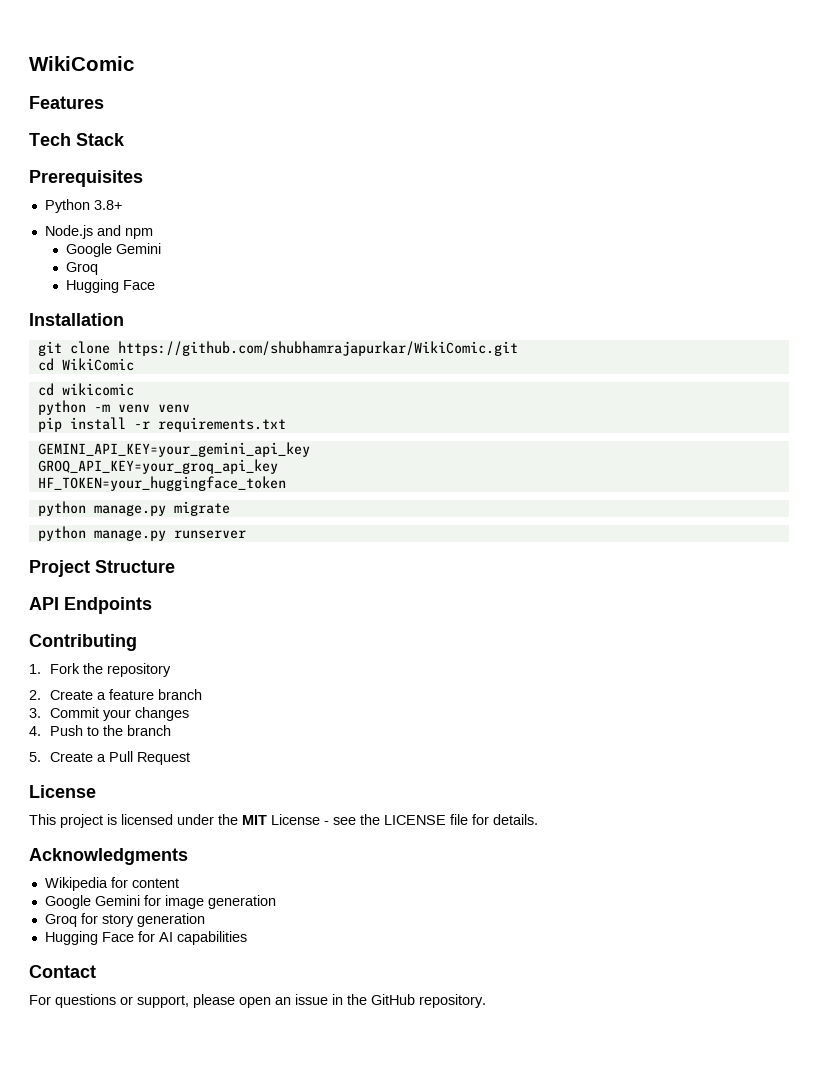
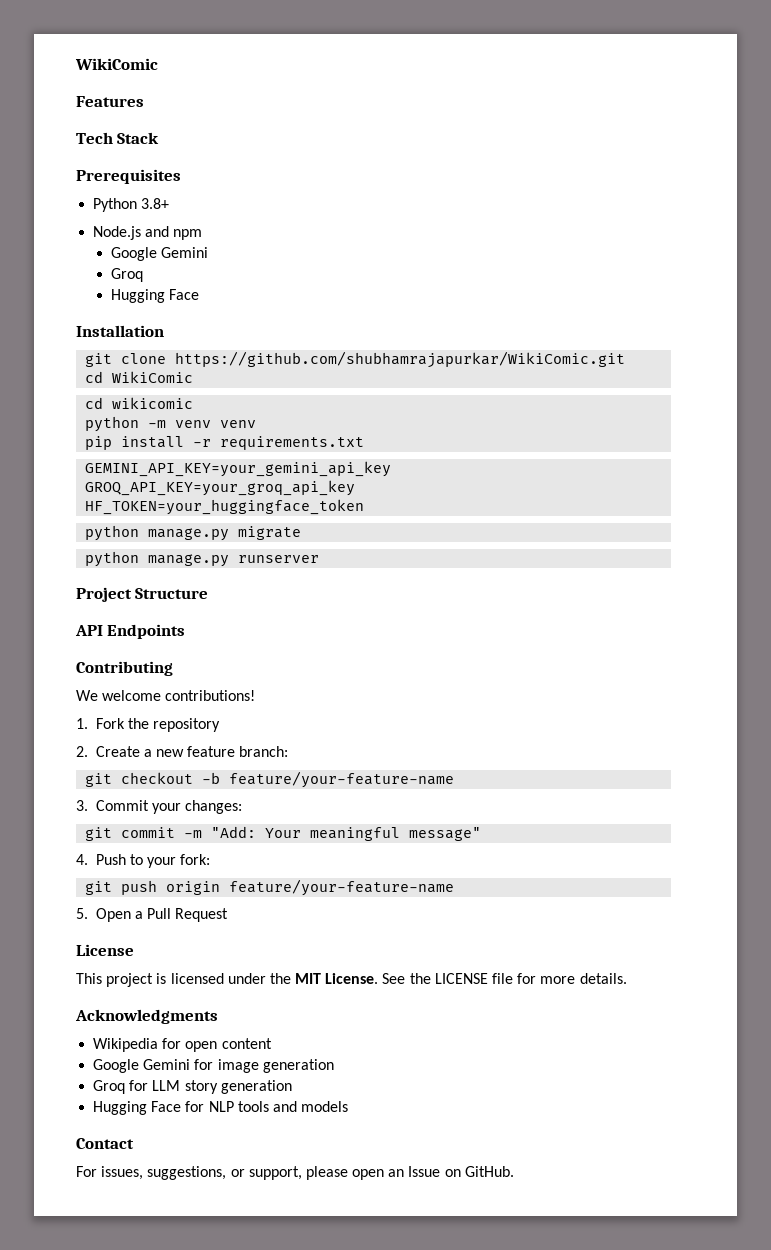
+ We welcome contributions!
- 2. Create a feature branch
- 3. Commit your changes
- 4. Push to the branch
+ 2. Create a new feature branch:
+ git checkout -b feature/your-feature-name
+ 3. Commit your changes:
+ git commit -m "Add: Your meaningful message"
+ 4. Push to your fork:
+ git push origin feature/your-feature-name
- 5. Create a Pull Request
+ 5. Open a Pull Request
- This project is licensed under the MIT License - see the LICENSE file for details.
+ This project is licensed under the MIT License. See the LICENSE file for more details.
- Wikipedia for content
+ Wikipedia for open content
- Groq for story generation
+ Groq for LLM story generation
- Hugging Face for AI capabilities
+ Hugging Face for NLP tools and models
- For questions or support, please open an issue in the GitHub repository.
+ For issues, suggestions, or support, please open an Issue on GitHub.

